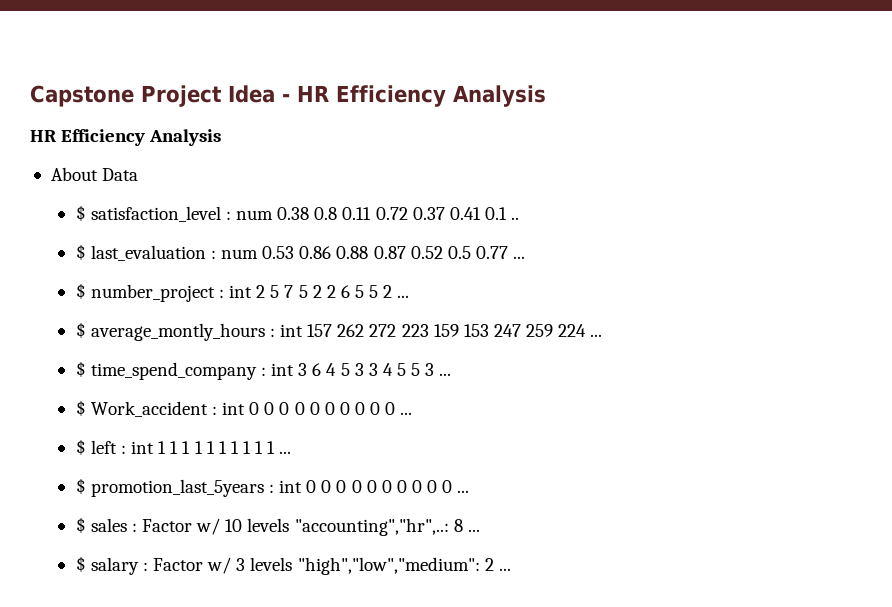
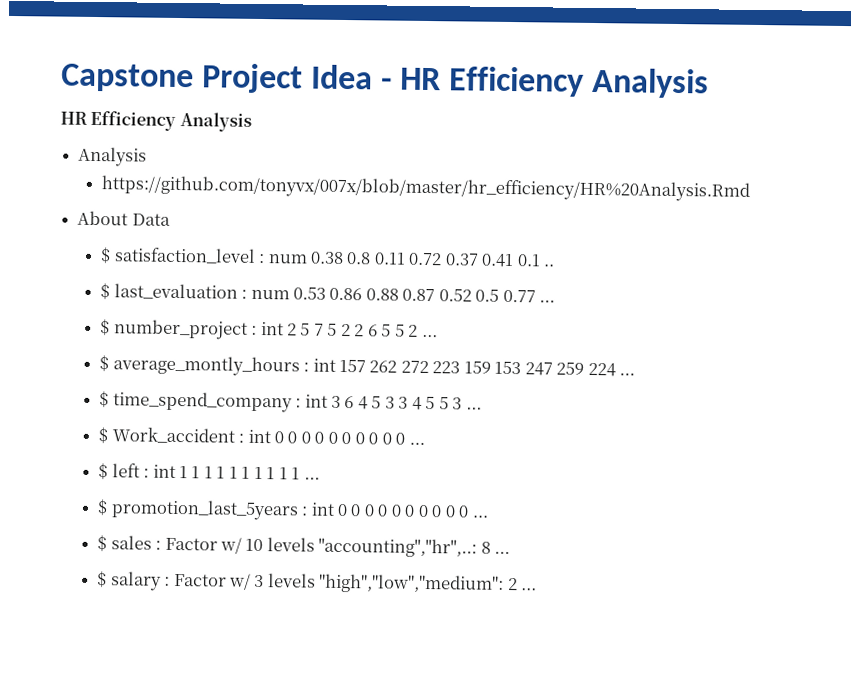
  Capstone Project Idea - HR Efficiency Analysis
  HR Efficiency Analysis
+ Analysis
+ https://github.com/tonyvx/007x/blob/master/hr_efficiency/HR%20Analysis.Rmd

